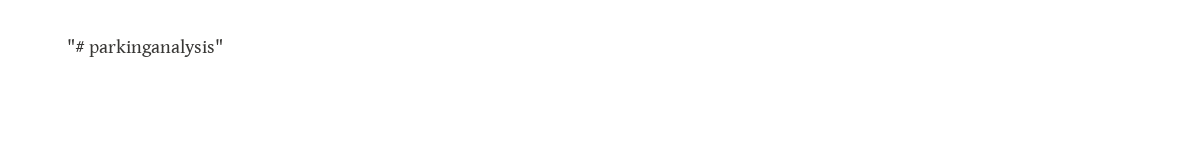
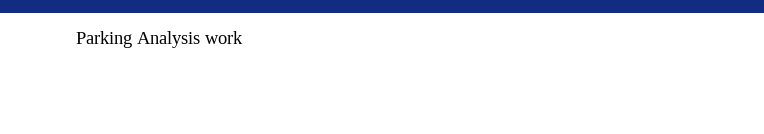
- "# parkinganalysis"
+ Parking Analysis work

